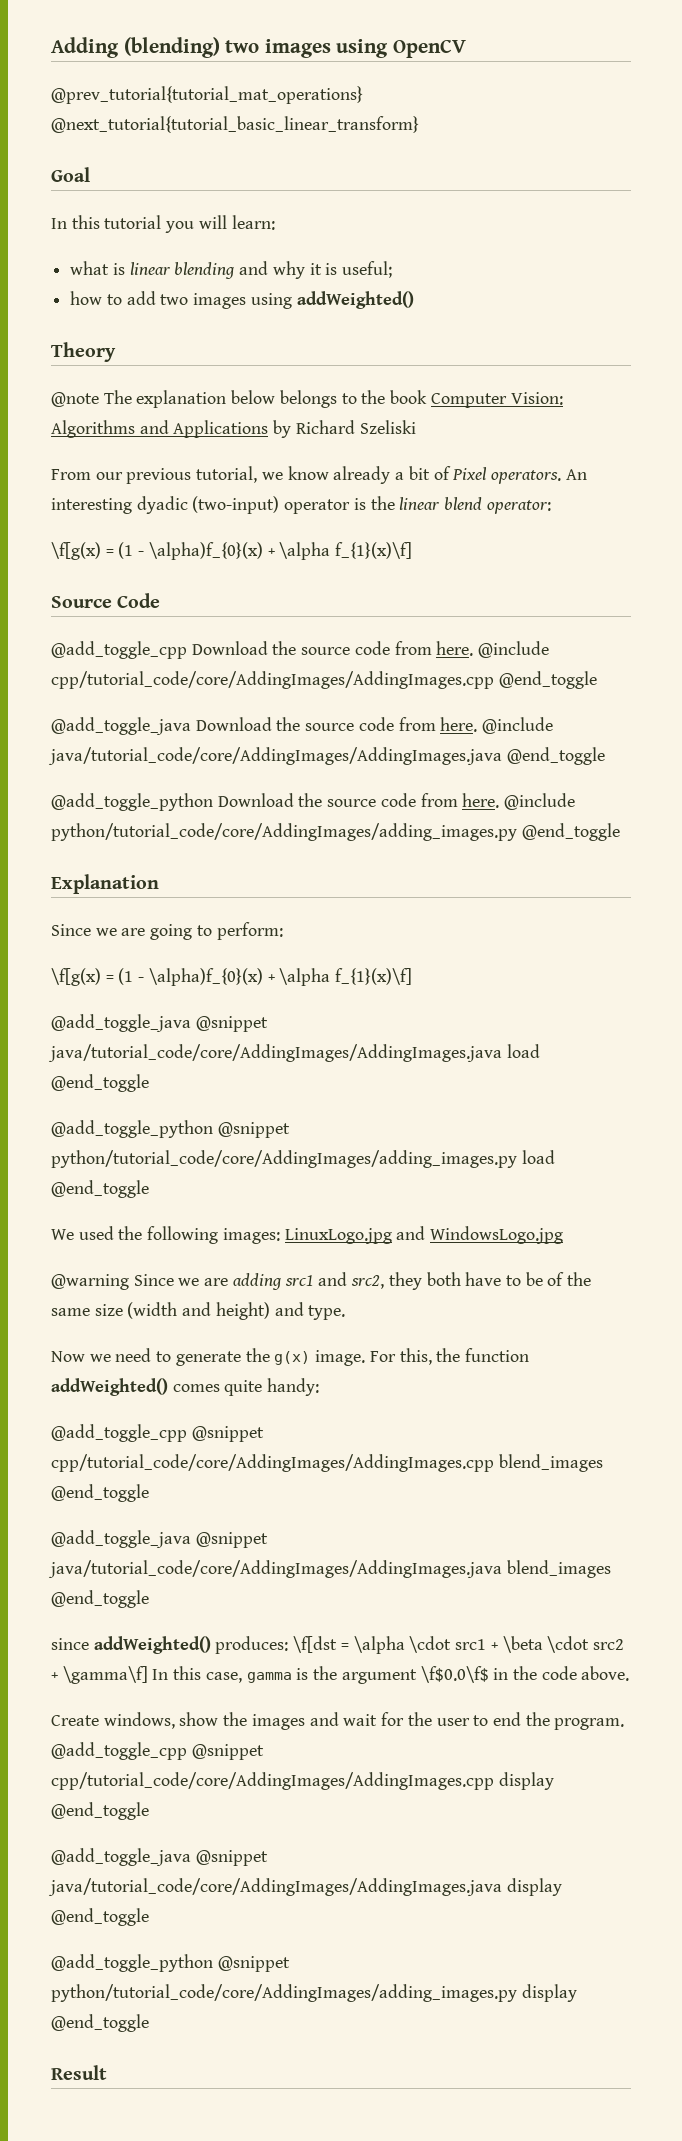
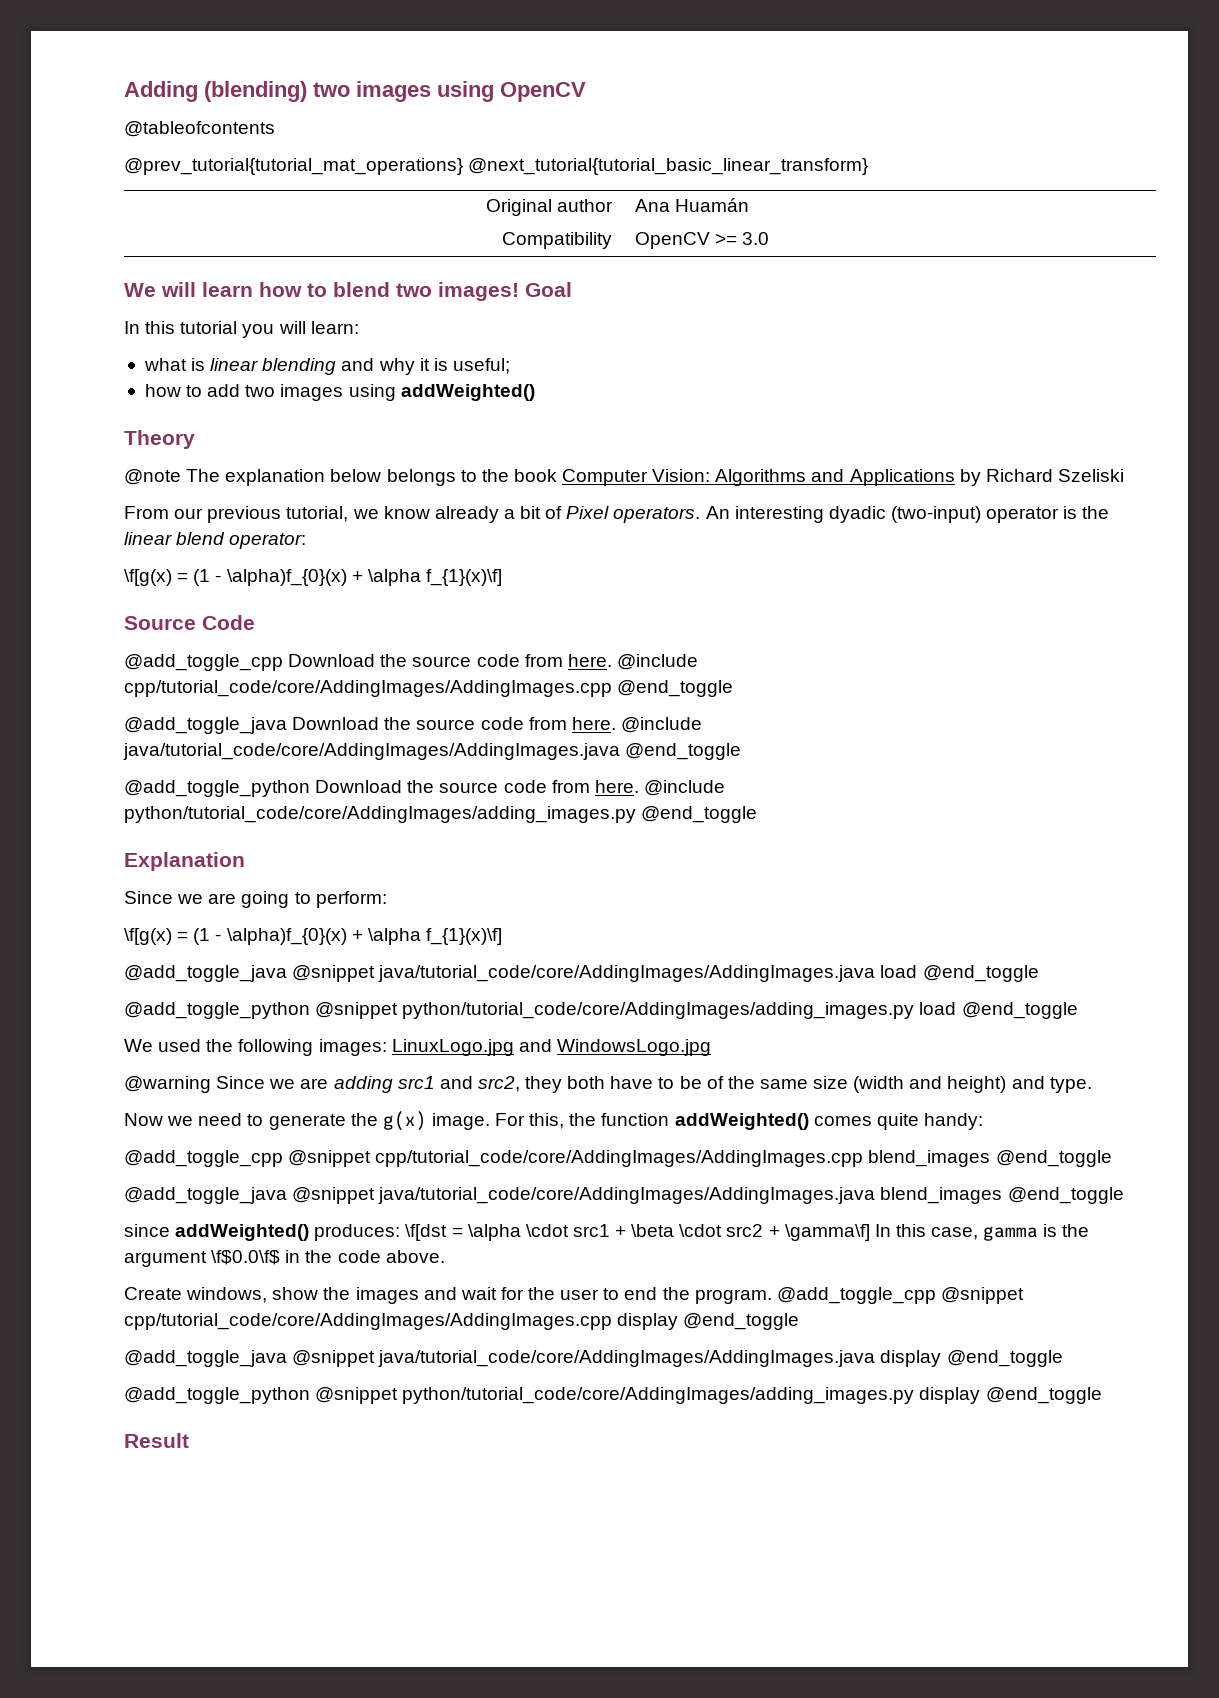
+ @tableofcontents
+ Original author | Ana Huamán
+ Compatibility | OpenCV >= 3.0
+ We will learn how to blend two images!

